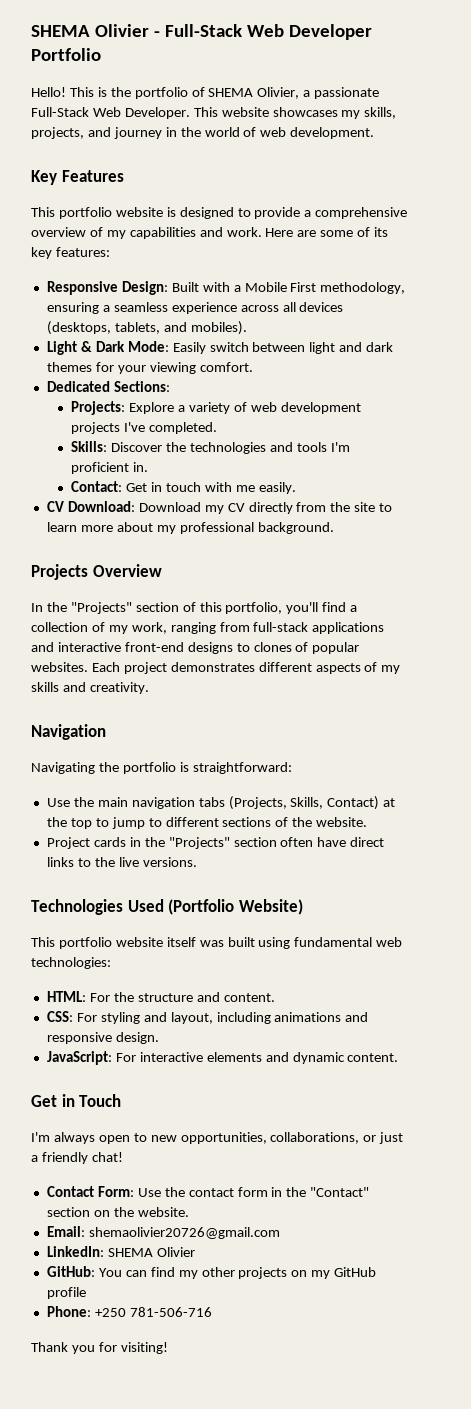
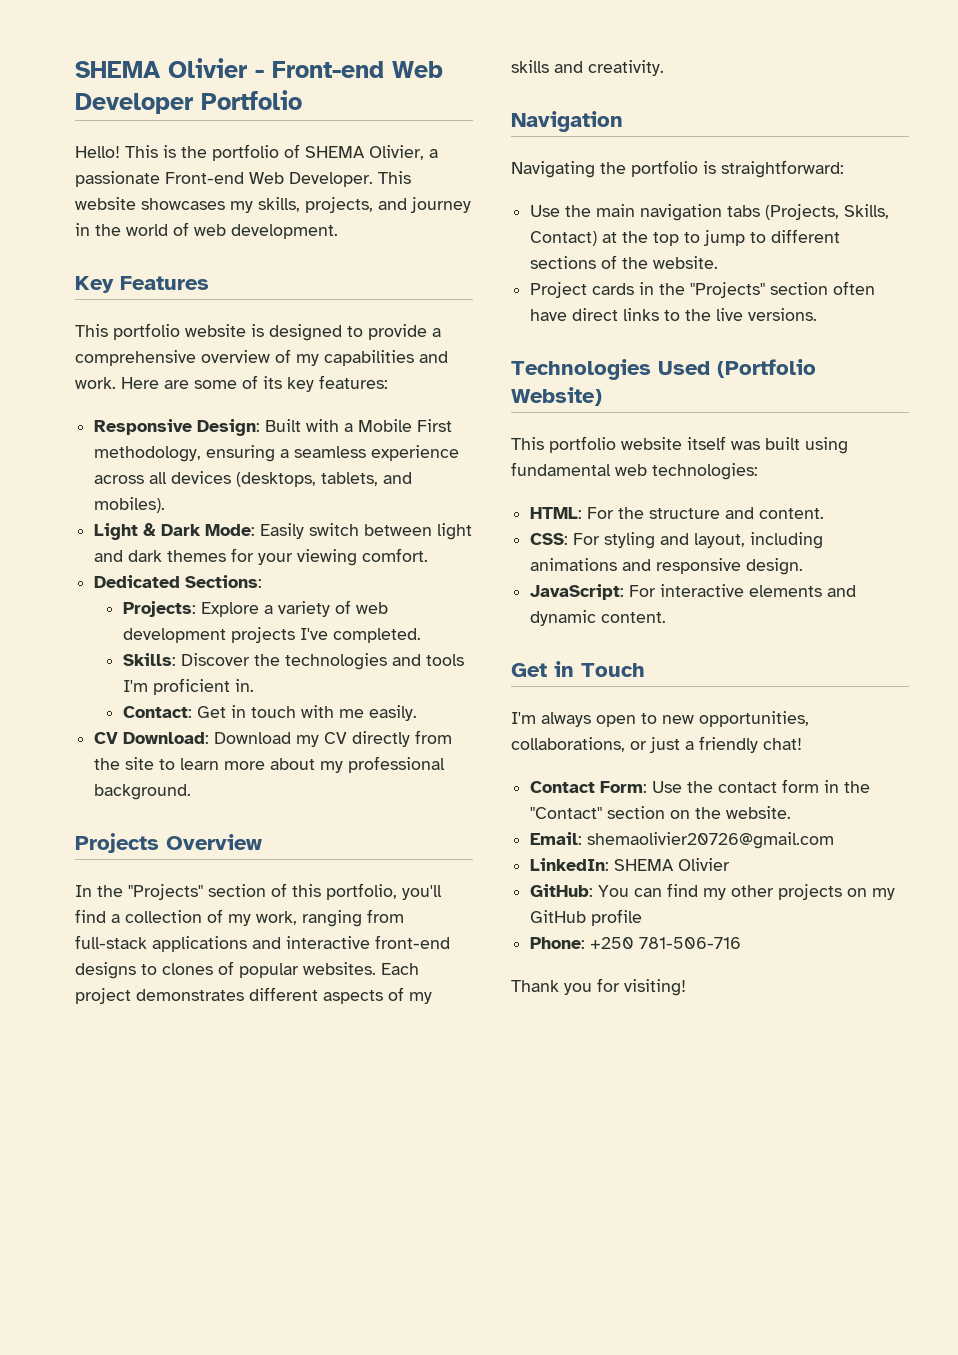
- SHEMA Olivier - Full-Stack Web Developer Portfolio
+ SHEMA Olivier - Front-end Web Developer Portfolio
- This is the portfolio of SHEMA Olivier, a passionate Full-Stack Web Developer.
+ This is the portfolio of SHEMA Olivier, a passionate Front-end Web Developer.

